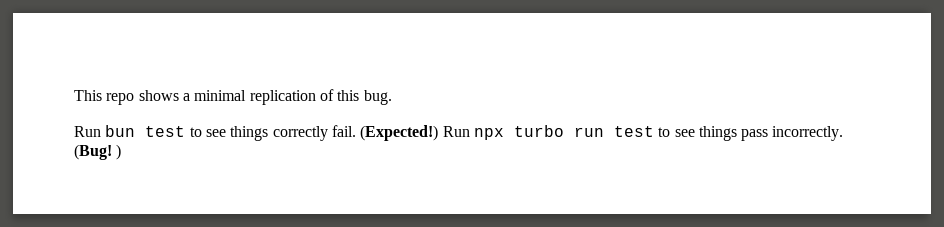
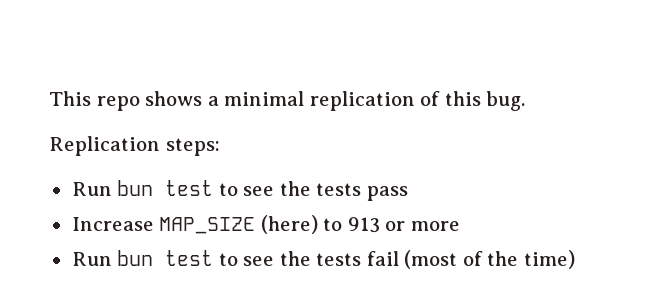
- Run bun test to see things correctly fail. (Expected!) Run npx turbo run test to see things pass incorrectly. (Bug! )
+ Replication steps:
+ Run bun test to see the tests pass
+ Increase MAP_SIZE (here) to 913 or more
+ Run bun test to see the tests fail (most of the time)

